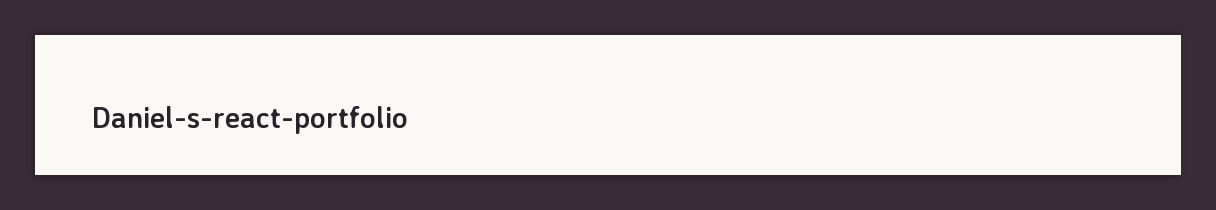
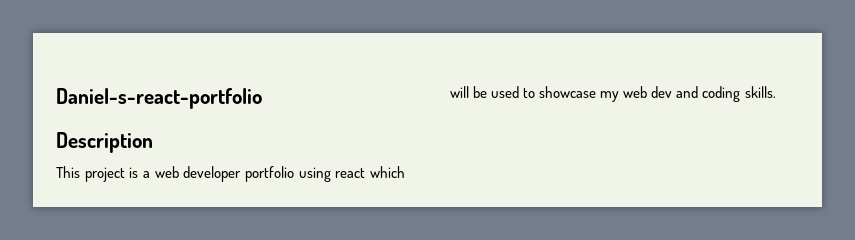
+ Description
+ This project is a web developer portfolio using react which will be used to showcase my web dev and coding skills.

